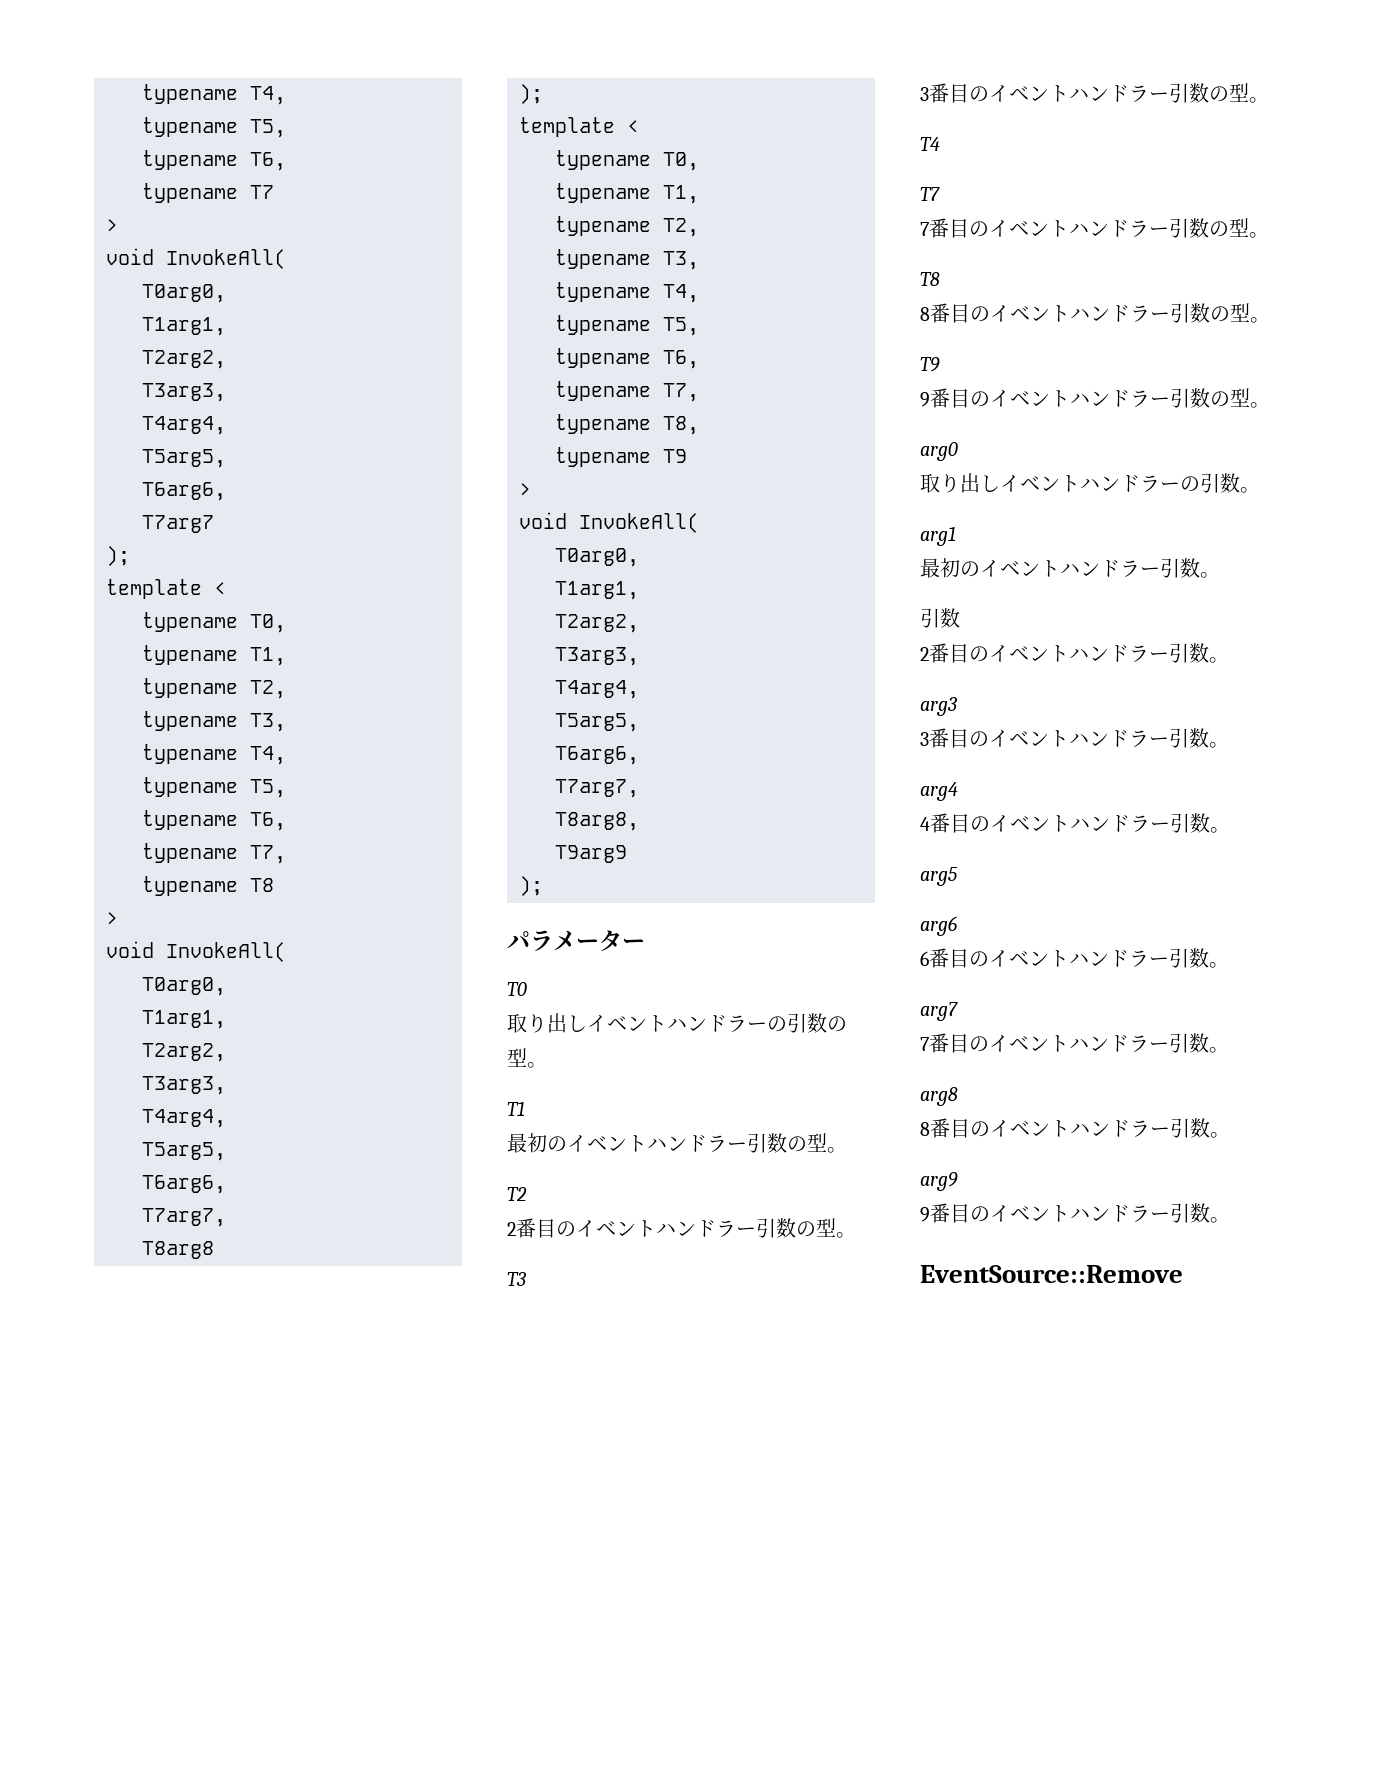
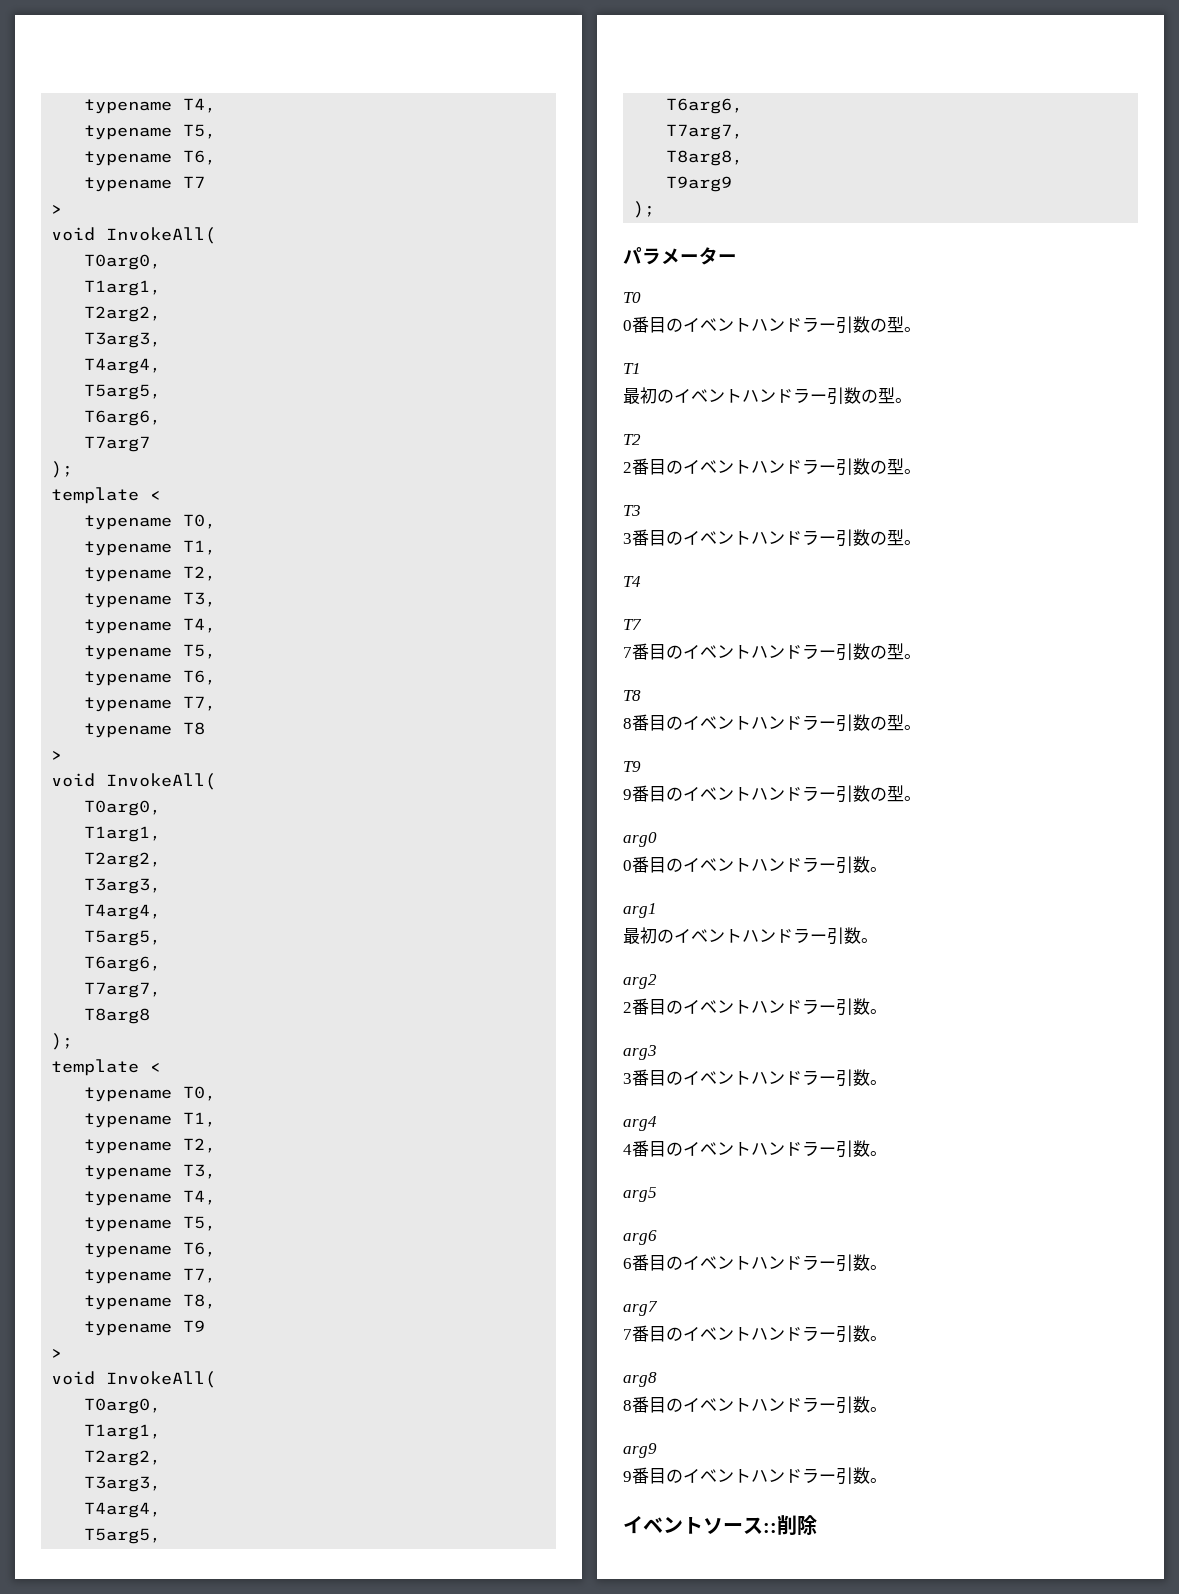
- 取り出しイベントハンドラーの引数の型。
+ 0番目のイベントハンドラー引数の型。
- 取り出しイベントハンドラーの引数。
+ 0番目のイベントハンドラー引数。
  最初のイベントハンドラー引数。
- 引数
+ arg2
- EventSource::Remove
+ イベントソース::削除

